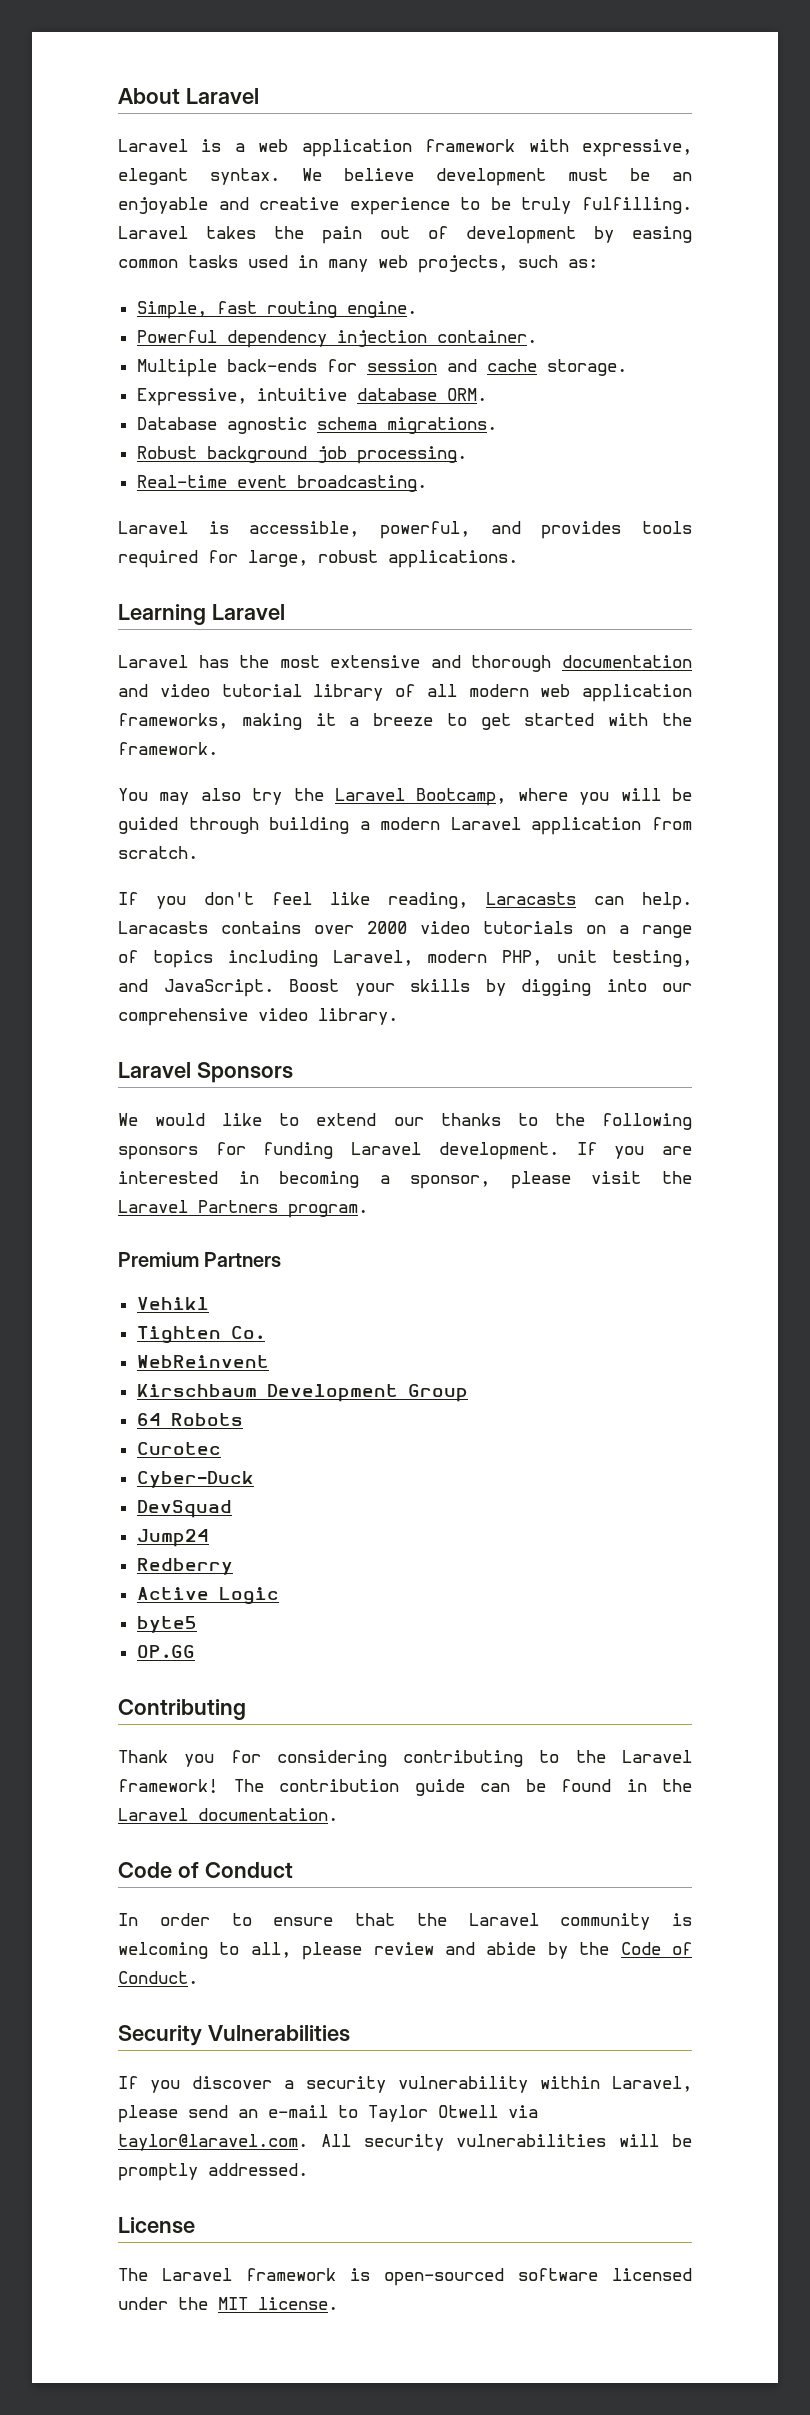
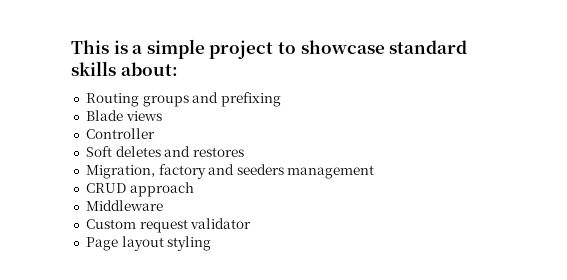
- About Laravel
- Laravel is a web application framework with expressive, elegant syntax. We believe development must be an enjoyable and creative experience to be truly fulfilling. Laravel takes the pain out of development by easing common tasks used in many web projects, such as:
- Simple, fast routing engine.
- Powerful dependency injection container.
- Multiple back-ends for session and cache storage.
- Expressive, intuitive database ORM.
- Database agnostic schema migrations.
- Robust background job processing.
- Real-time event broadcasting.
- Laravel is accessible, powerful, and provides tools required for large, robust applications.
- Learning Laravel
- Laravel has the most extensive and thorough documentation and video tutorial library of all modern web application frameworks, making it a breeze to get started with the framework.
- You may also try the Laravel Bootcamp, where you will be guided through building a modern Laravel application from scratch.
- If you don't feel like reading, Laracasts can help. Laracasts contains over 2000 video tutorials on a range of topics including Laravel, modern PHP, unit testing, and JavaScript. Boost your skills by digging into our comprehensive video library.
- Laravel Sponsors
- We would like to extend our thanks to the following sponsors for funding Laravel development. If you are interested in becoming a sponsor, please visit the Laravel Partners program.
- Premium Partners
- Vehikl
- Tighten Co.
- WebReinvent
- Kirschbaum Development Group
- 64 Robots
- Curotec
- Cyber-Duck
- DevSquad
- Jump24
- Redberry
- Active Logic
- byte5
- OP.GG
- Contributing
- Thank you for considering contributing to the Laravel framework! The contribution guide can be found in the Laravel documentation.
- Code of Conduct
- In order to ensure that the Laravel community is welcoming to all, please review and abide by the Code of Conduct.
- Security Vulnerabilities
- If you discover a security vulnerability within Laravel, please send an e-mail to Taylor Otwell via taylor@laravel.com. All security vulnerabilities will be promptly addressed.
- License
- The Laravel framework is open-sourced software licensed under the MIT license.
+ This is a simple project to showcase standard skills about:
+ Routing groups and prefixing
+ Blade views
+ Controller
+ Soft deletes and restores
+ Migration, factory and seeders management
+ CRUD approach
+ Middleware
+ Custom request validator
+ Page layout styling

